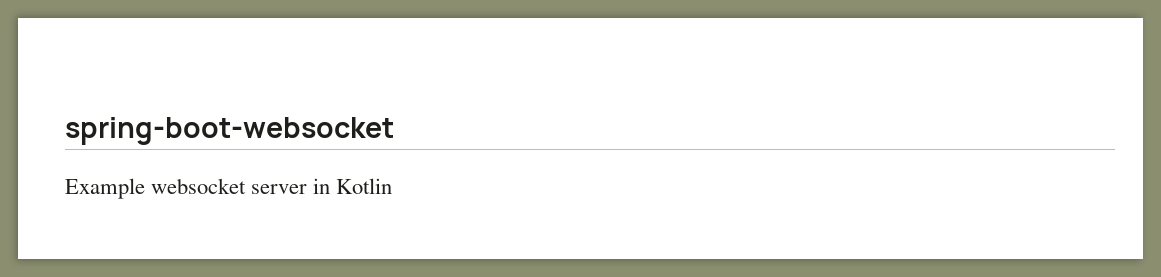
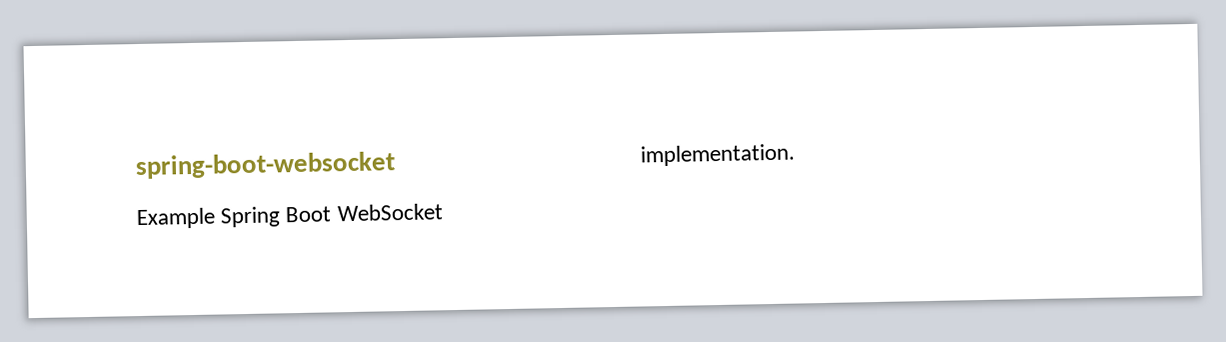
- Example websocket server in Kotlin
+ Example Spring Boot WebSocket implementation.

